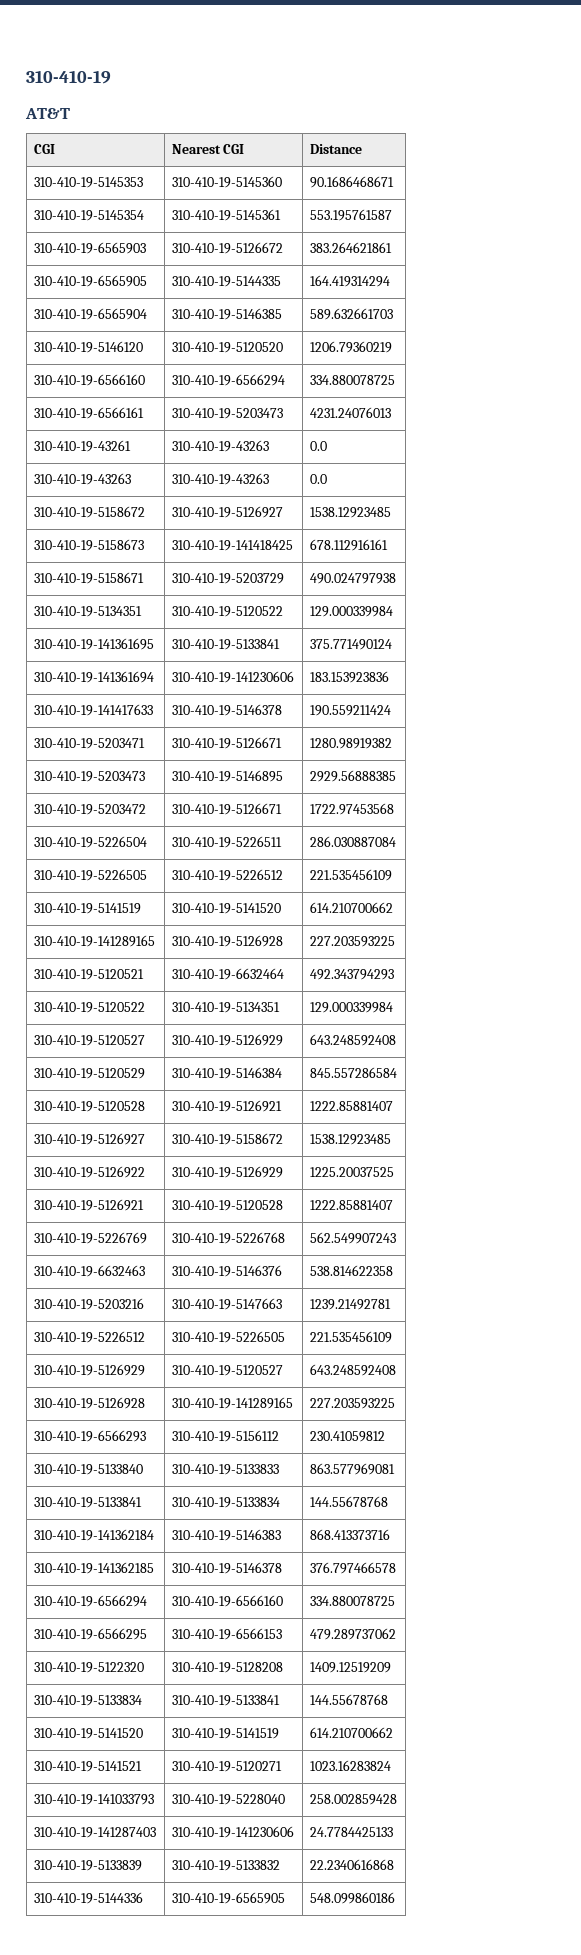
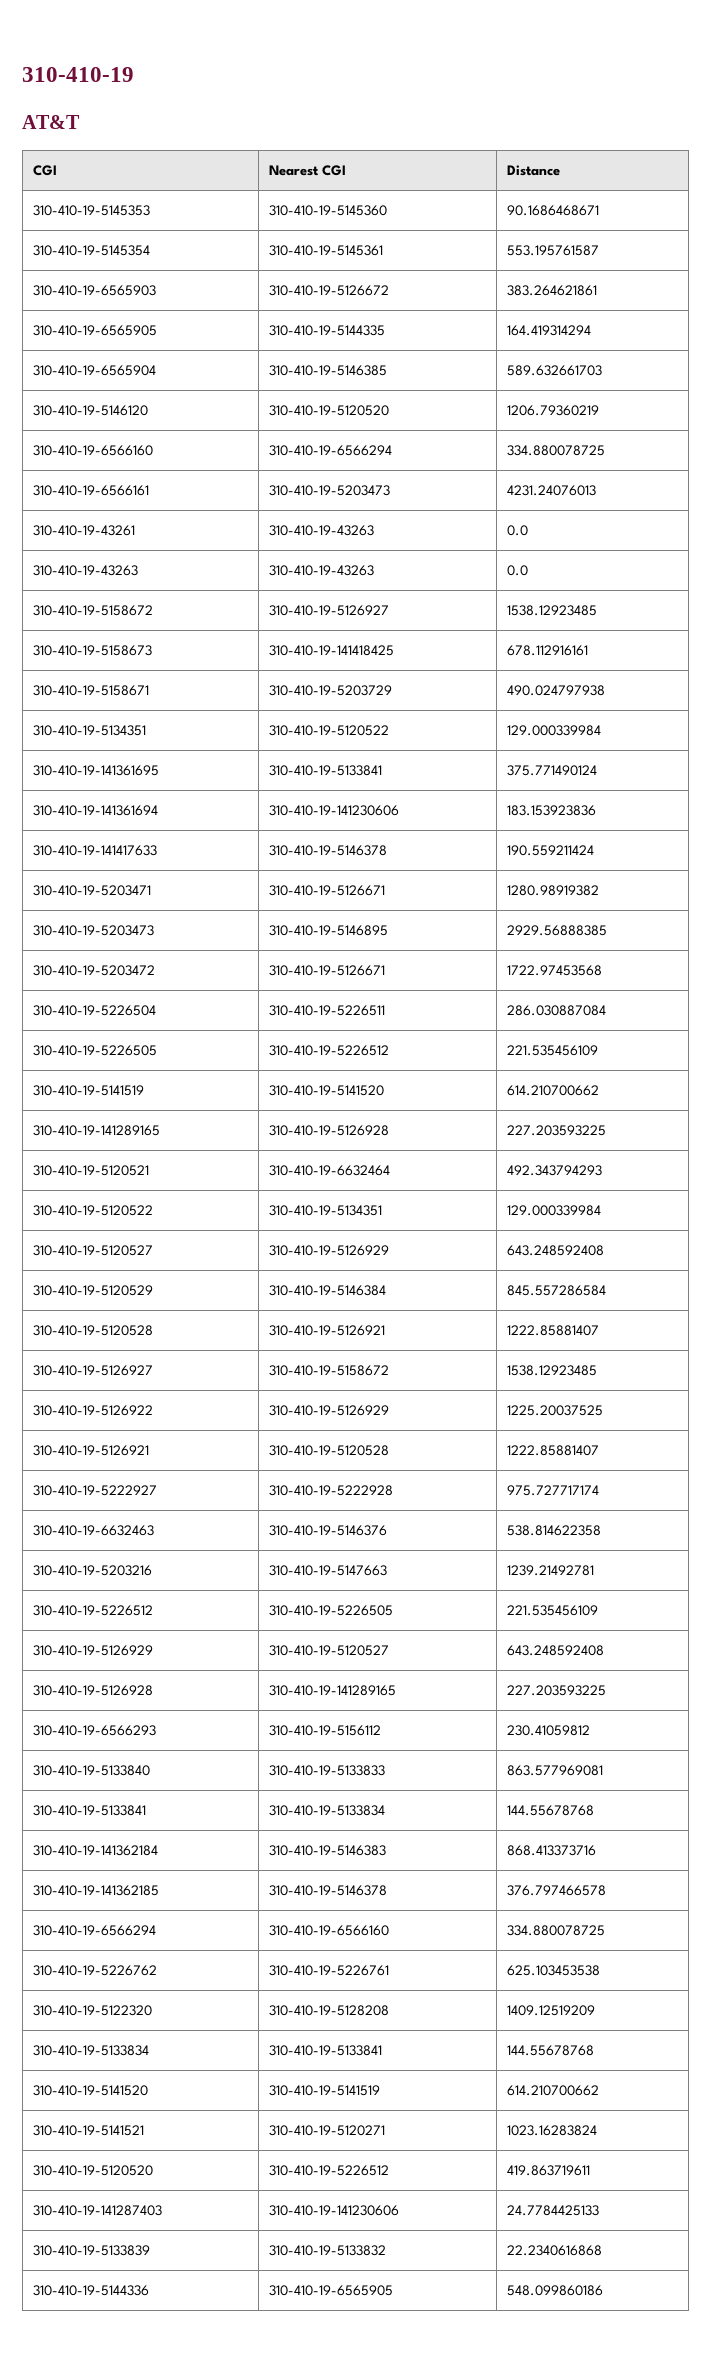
- 310-410-19-5226769 | 310-410-19-5226768 | 562.549907243
+ 310-410-19-5222927 | 310-410-19-5222928 | 975.727717174
- 310-410-19-6566295 | 310-410-19-6566153 | 479.289737062
+ 310-410-19-5226762 | 310-410-19-5226761 | 625.103453538
- 310-410-19-141033793 | 310-410-19-5228040 | 258.002859428
+ 310-410-19-5120520 | 310-410-19-5226512 | 419.863719611

